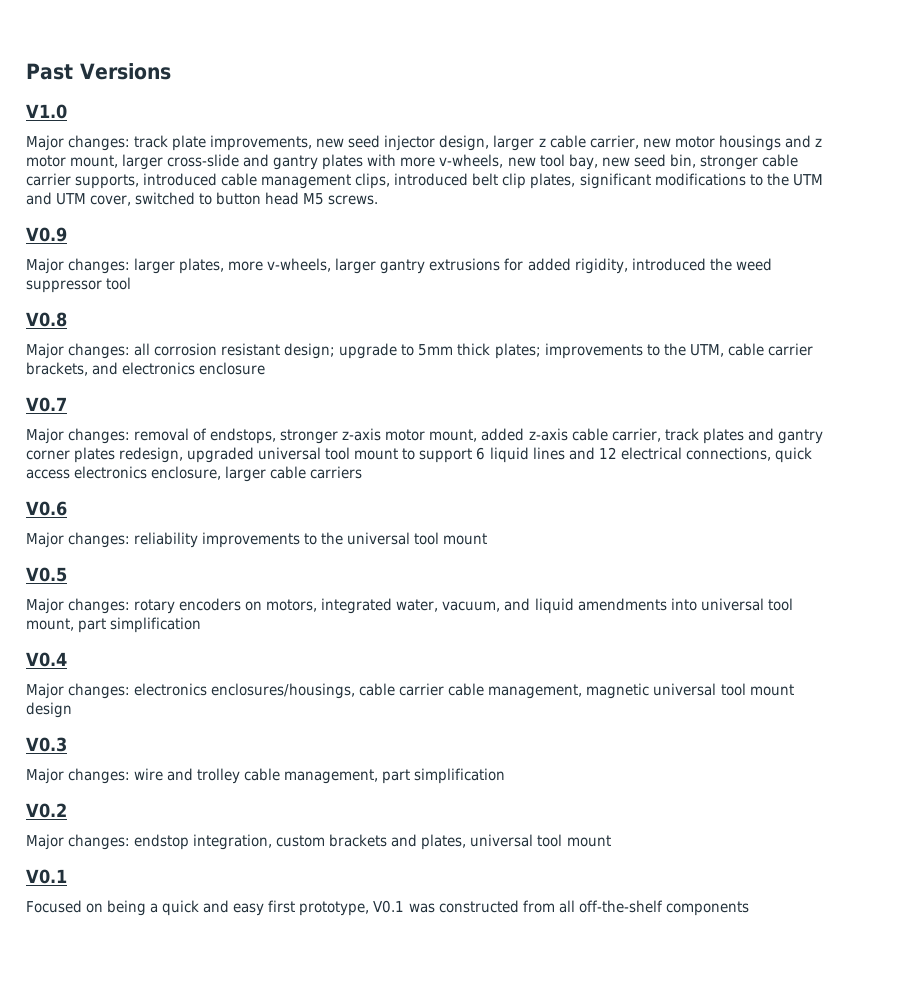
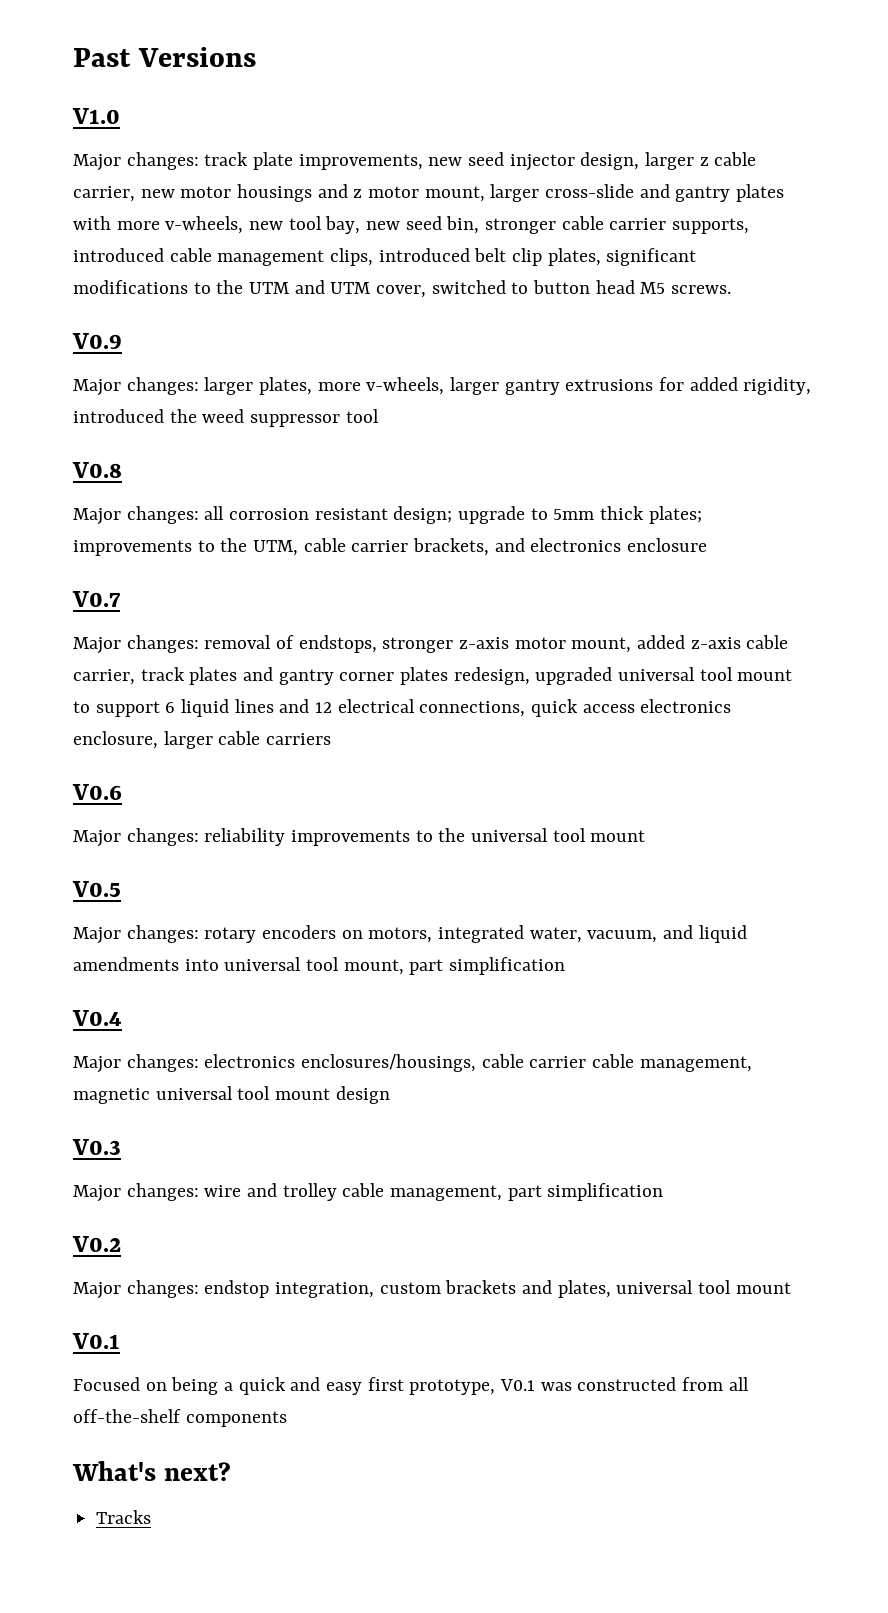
+ What's next?
+ Tracks

